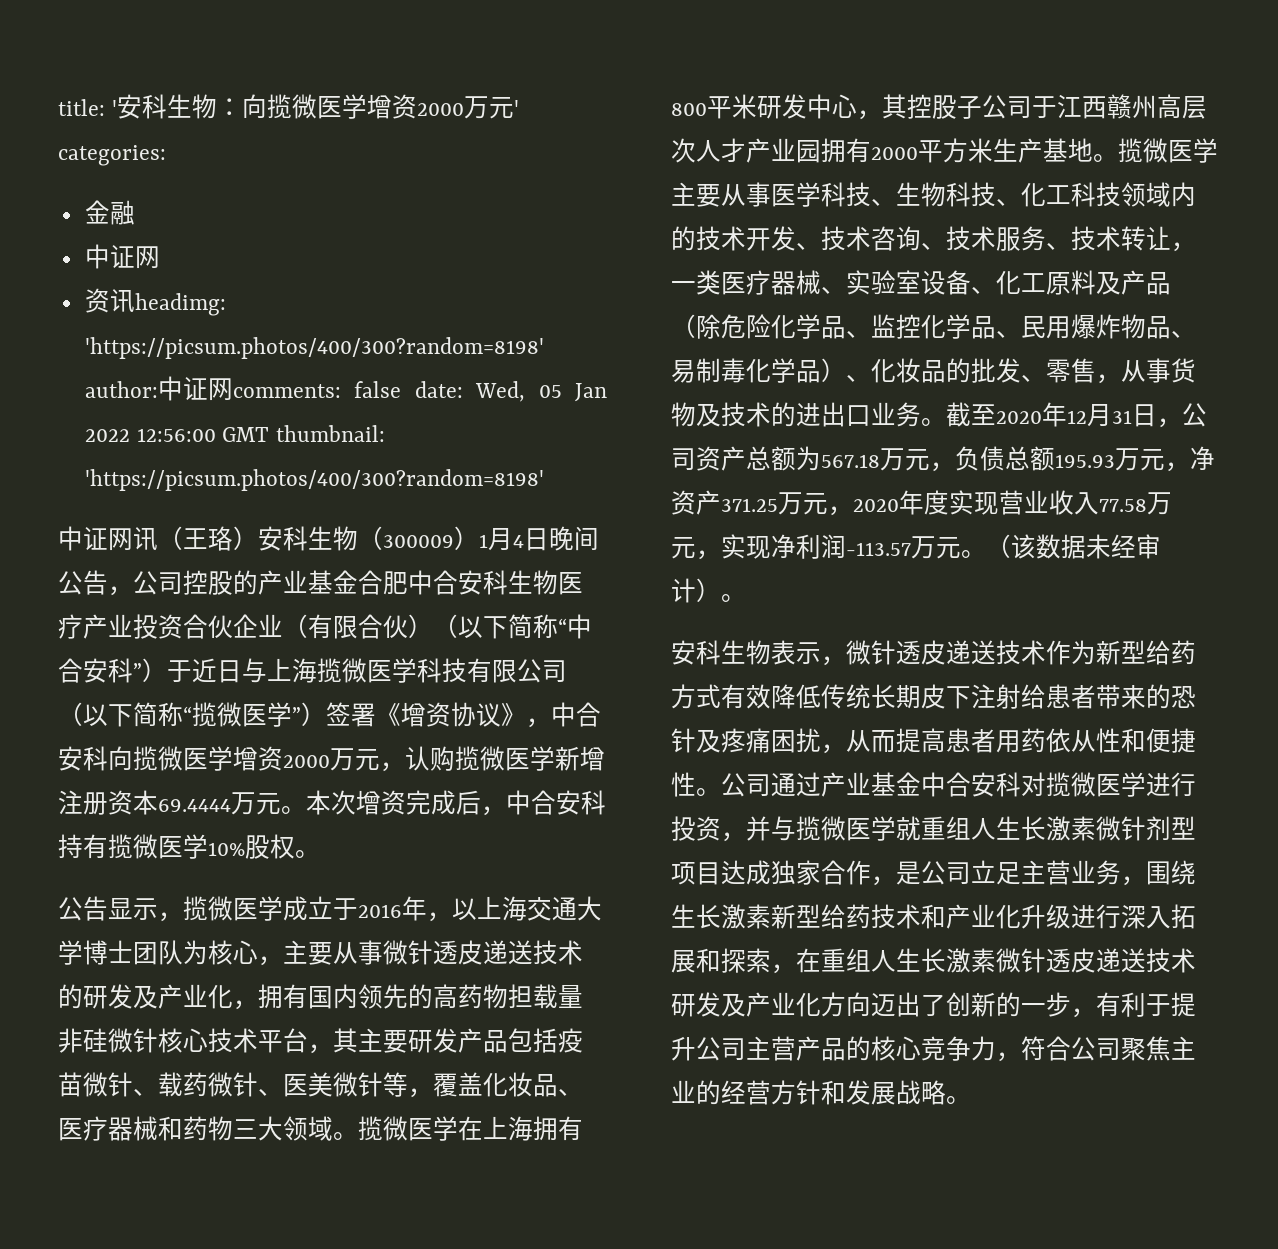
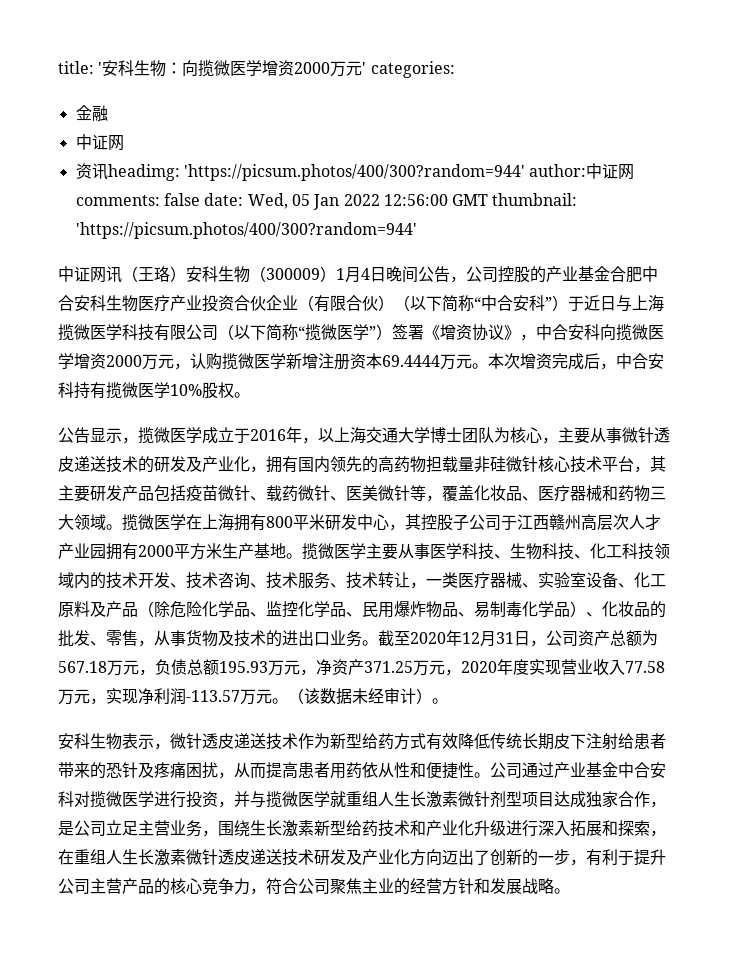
- 资讯headimg: 'https://picsum.photos/400/300?random=8198' author:中证网comments: false date: Wed, 05 Jan 2022 12:56:00 GMT thumbnail: 'https://picsum.photos/400/300?random=8198'
+ 资讯headimg: 'https://picsum.photos/400/300?random=944' author:中证网comments: false date: Wed, 05 Jan 2022 12:56:00 GMT thumbnail: 'https://picsum.photos/400/300?random=944'

